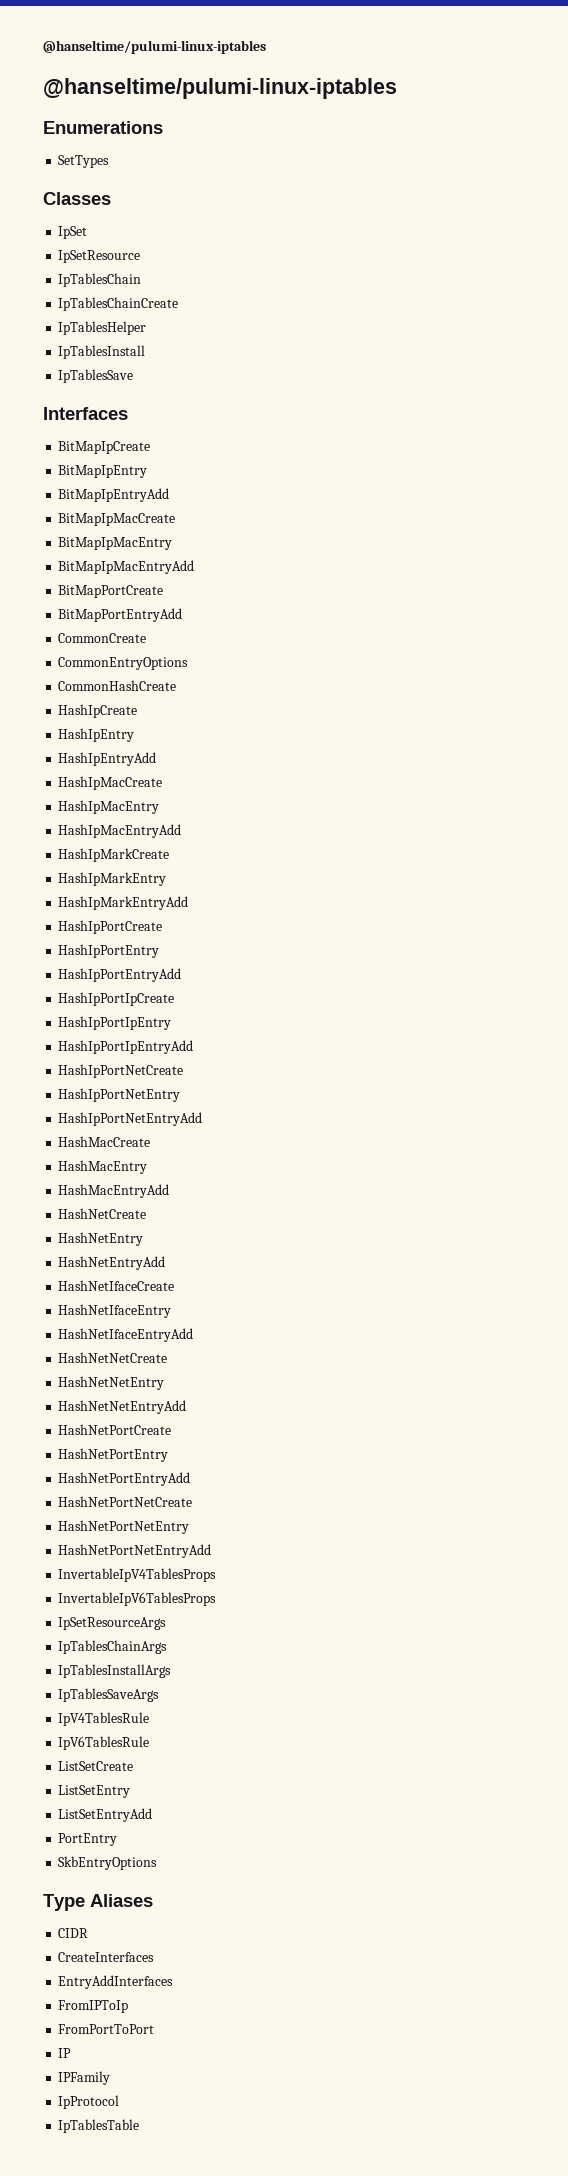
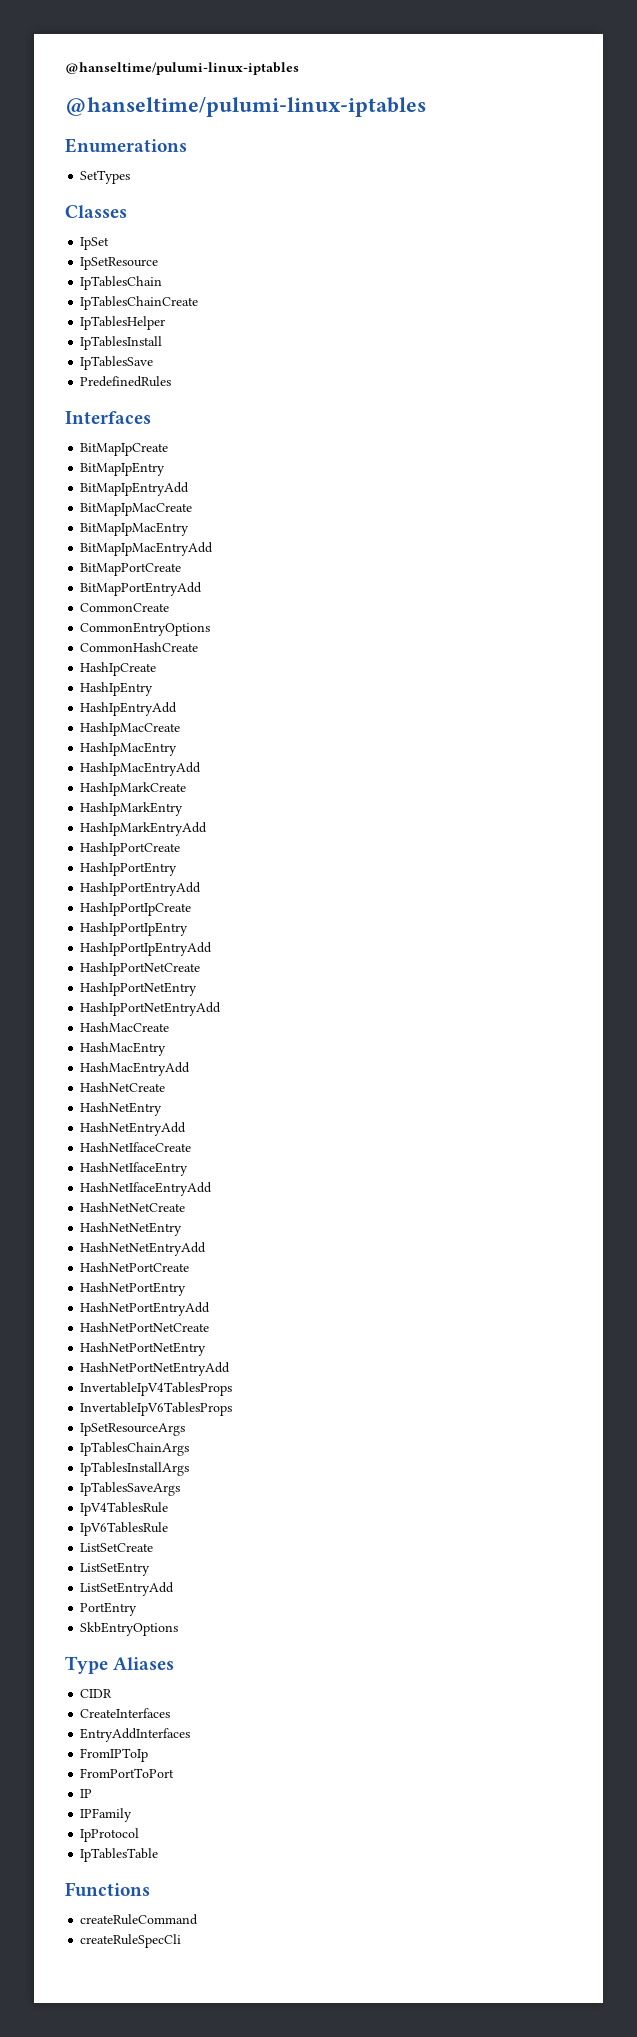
+ PredefinedRules
+ Functions
+ createRuleCommand
+ createRuleSpecCli

